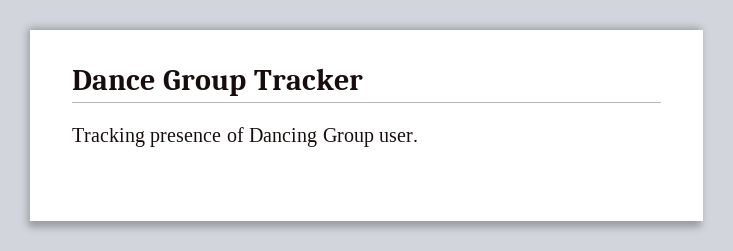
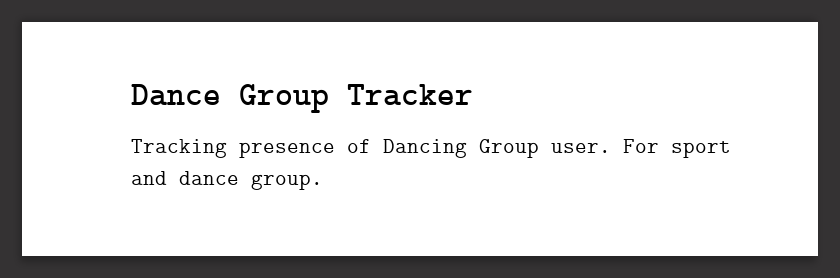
+ For sport and dance group.

